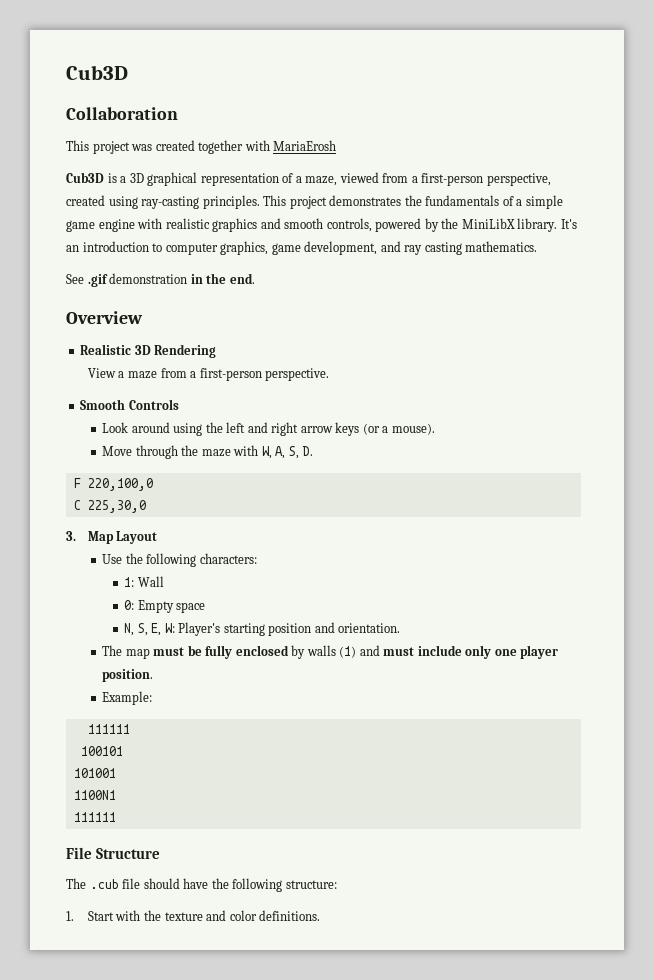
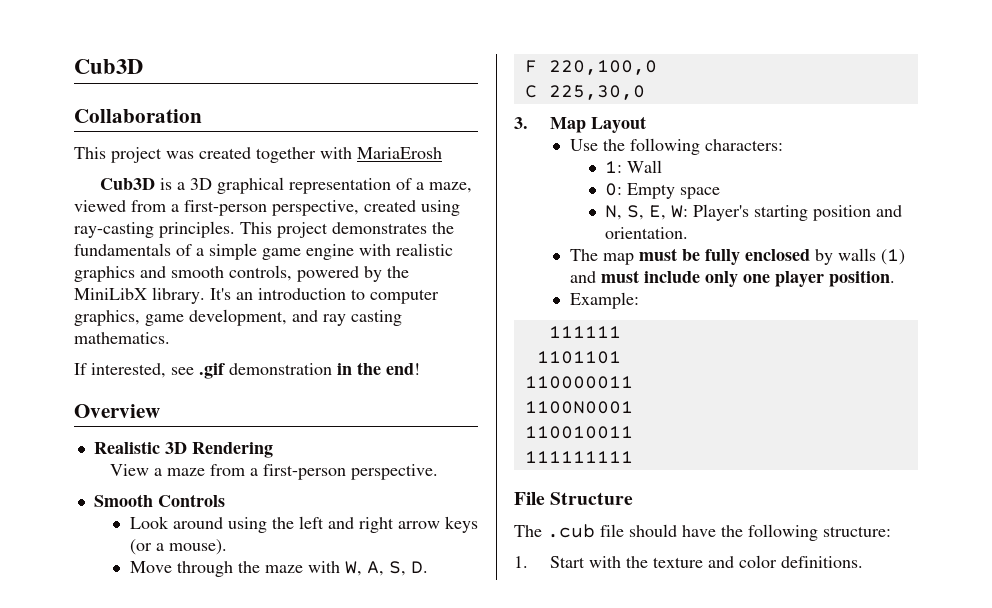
- See .gif demonstration in the end.
+ If interested, see .gif demonstration in the end!
- 100101
- 101001
- 1100N1
- 111111
+ 1101101
+ 110000011
+ 1100N0001
+ 110010011
+ 111111111

